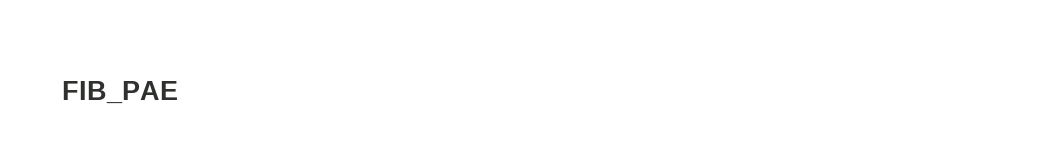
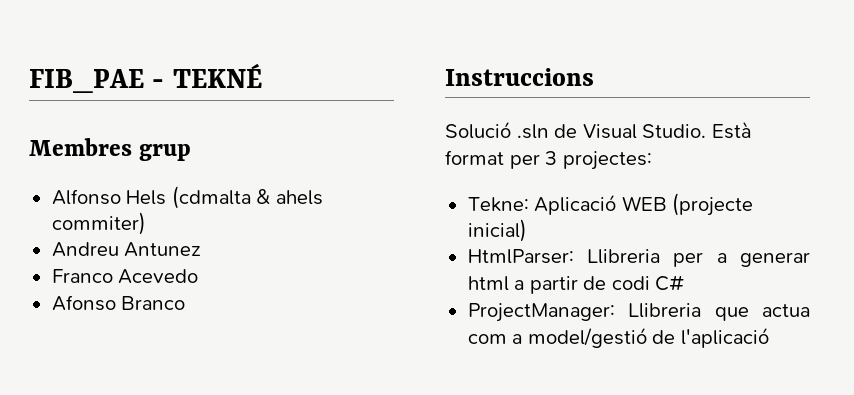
- FIB_PAE
+ FIB_PAE - TEKNÉ
+ Membres grup
+ Alfonso Hels (cdmalta & ahels commiter)
+ Andreu Antunez
+ Franco Acevedo
+ Afonso Branco
+ Instruccions
+ Solució .sln de Visual Studio. Està format per 3 projectes:
+ Tekne: Aplicació WEB (projecte inicial)
+ HtmlParser: Llibreria per a generar html a partir de codi C#
+ ProjectManager: Llibreria que actua com a model/gestió de l'aplicació

